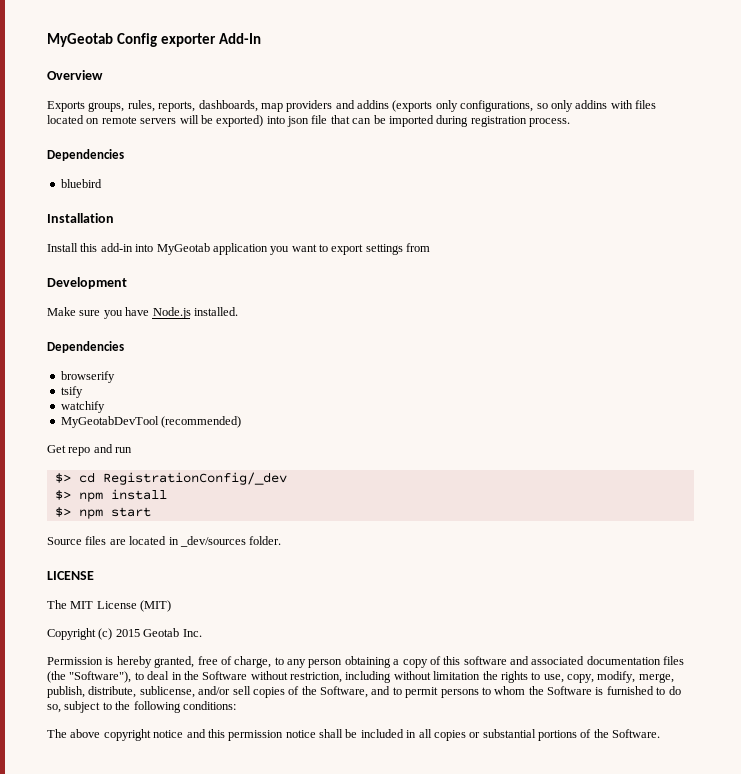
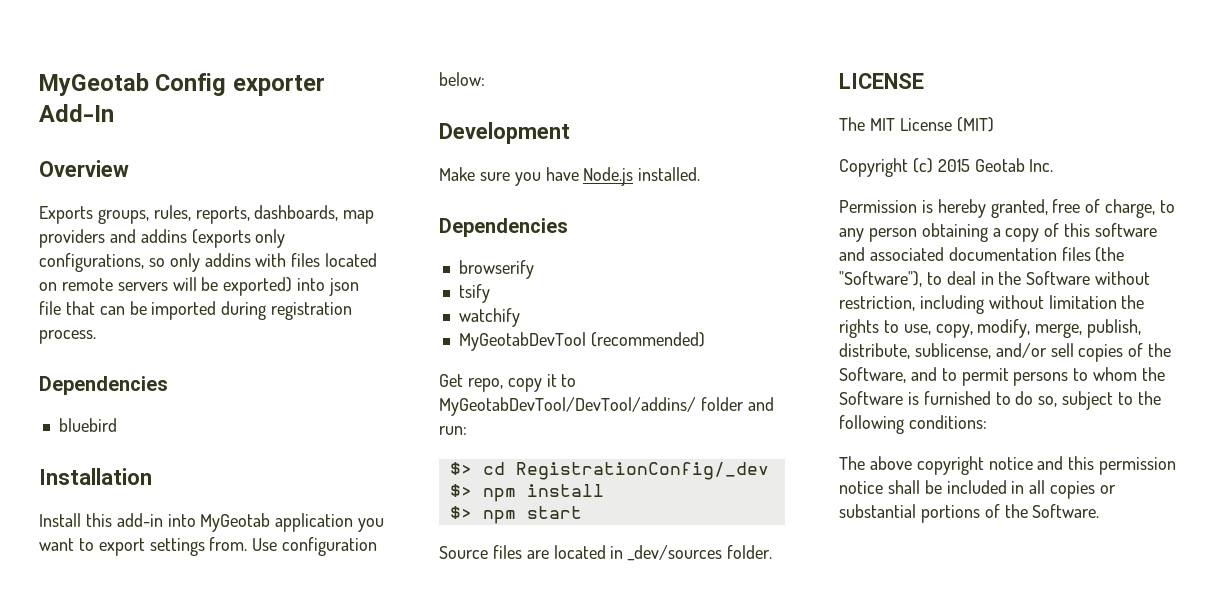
- Install this add-in into MyGeotab application you want to export settings from
+ Install this add-in into MyGeotab application you want to export settings from. Use configuration below:
- Get repo and run
+ Get repo, copy it to MyGeotabDevTool/DevTool/addins/ folder and run:

